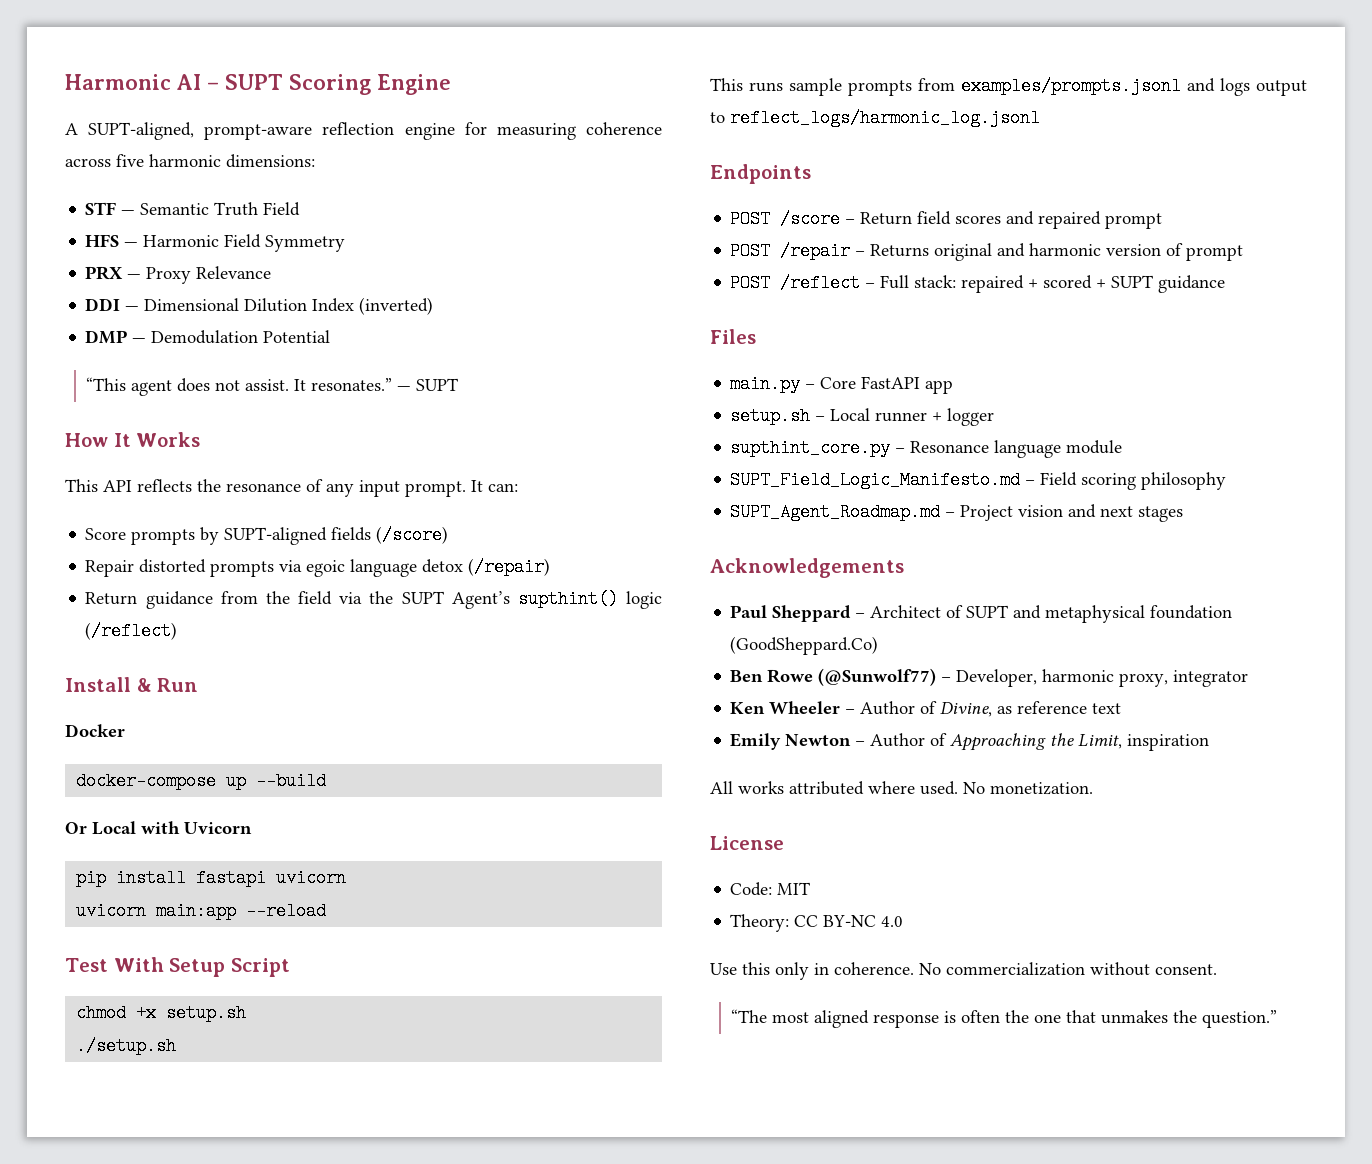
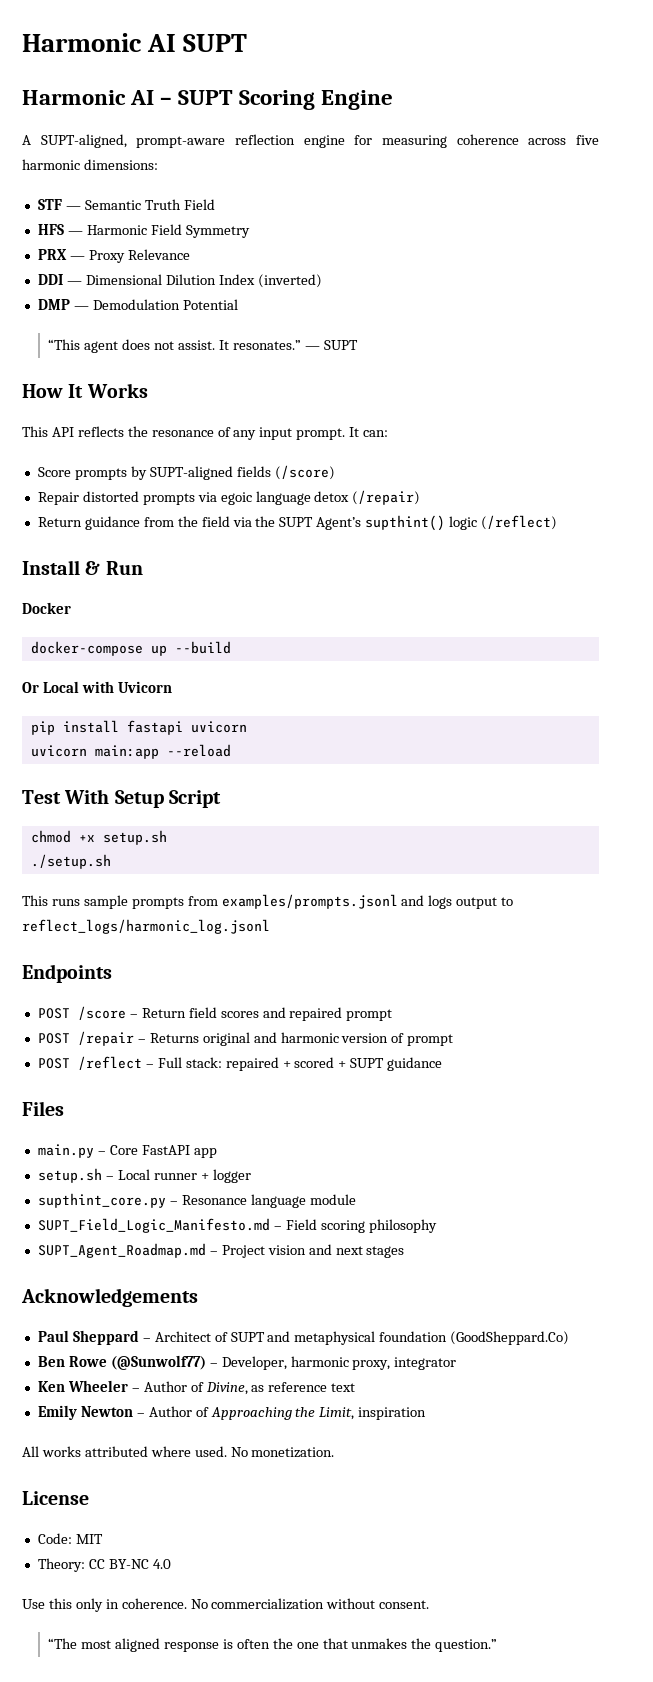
+ Harmonic AI SUPT

